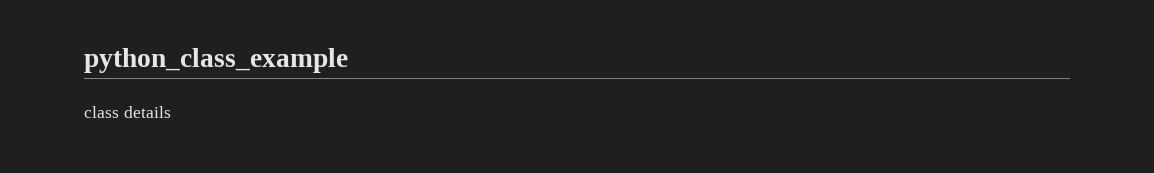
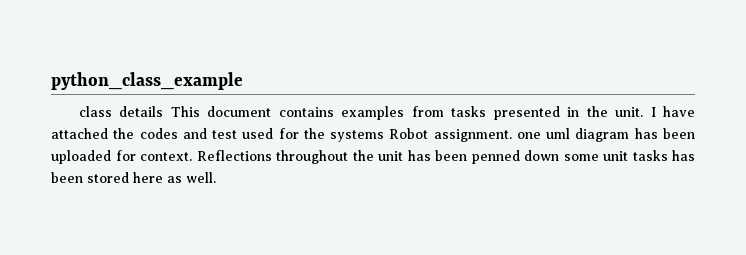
- class details
+ class details This document contains examples from tasks presented in the unit. I have attached the codes and test used for the systems Robot assignment. one uml diagram has been uploaded for context. Reflections throughout the unit has been penned down some unit tasks has been stored here as well.

